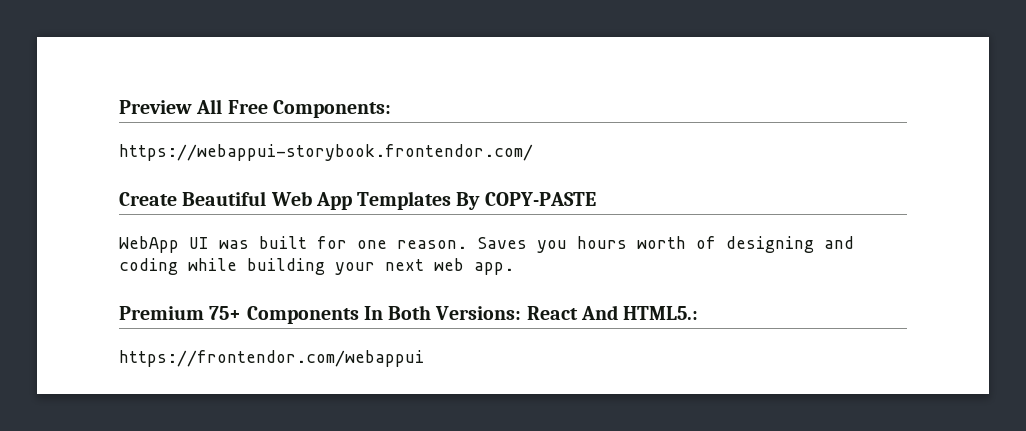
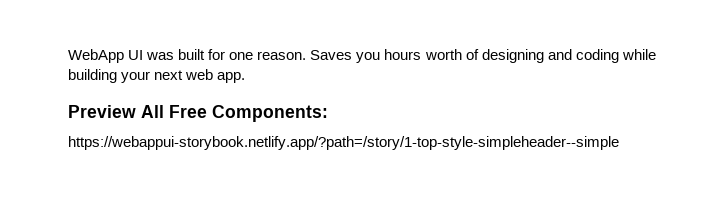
- Preview All Free Components:
- https://webappui-storybook.frontendor.com/
- Create Beautiful Web App Templates By COPY-PASTE
- Premium 75+ Components In Both Versions: React And HTML5.:
- https://frontendor.com/webappui
+ Preview All Free Components:
+ https://webappui-storybook.netlify.app/?path=/story/1-top-style-simpleheader--simple

